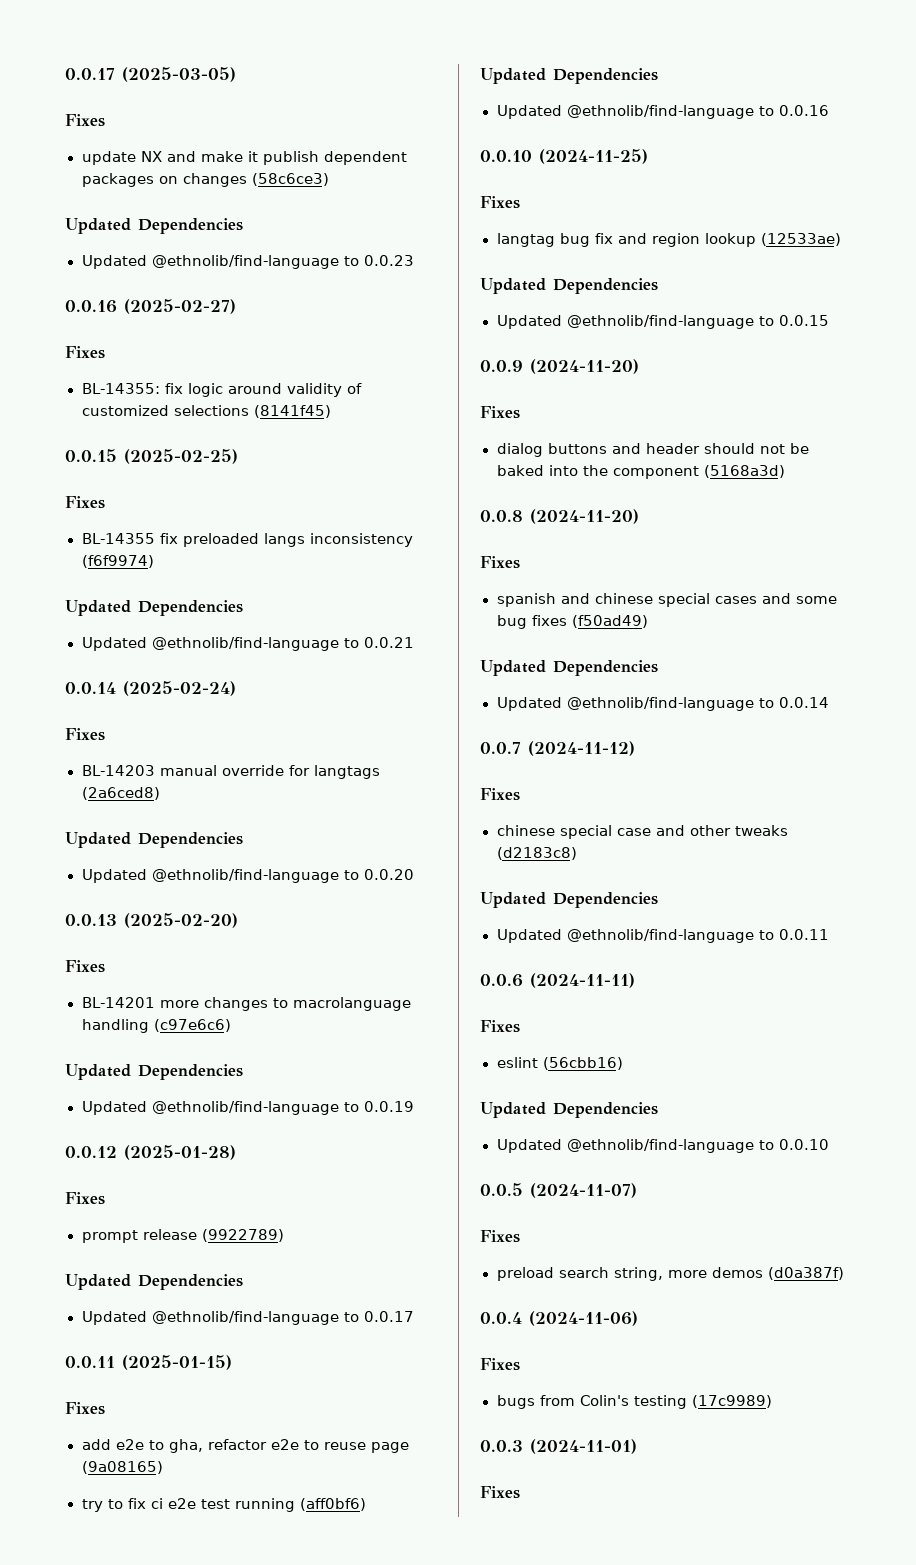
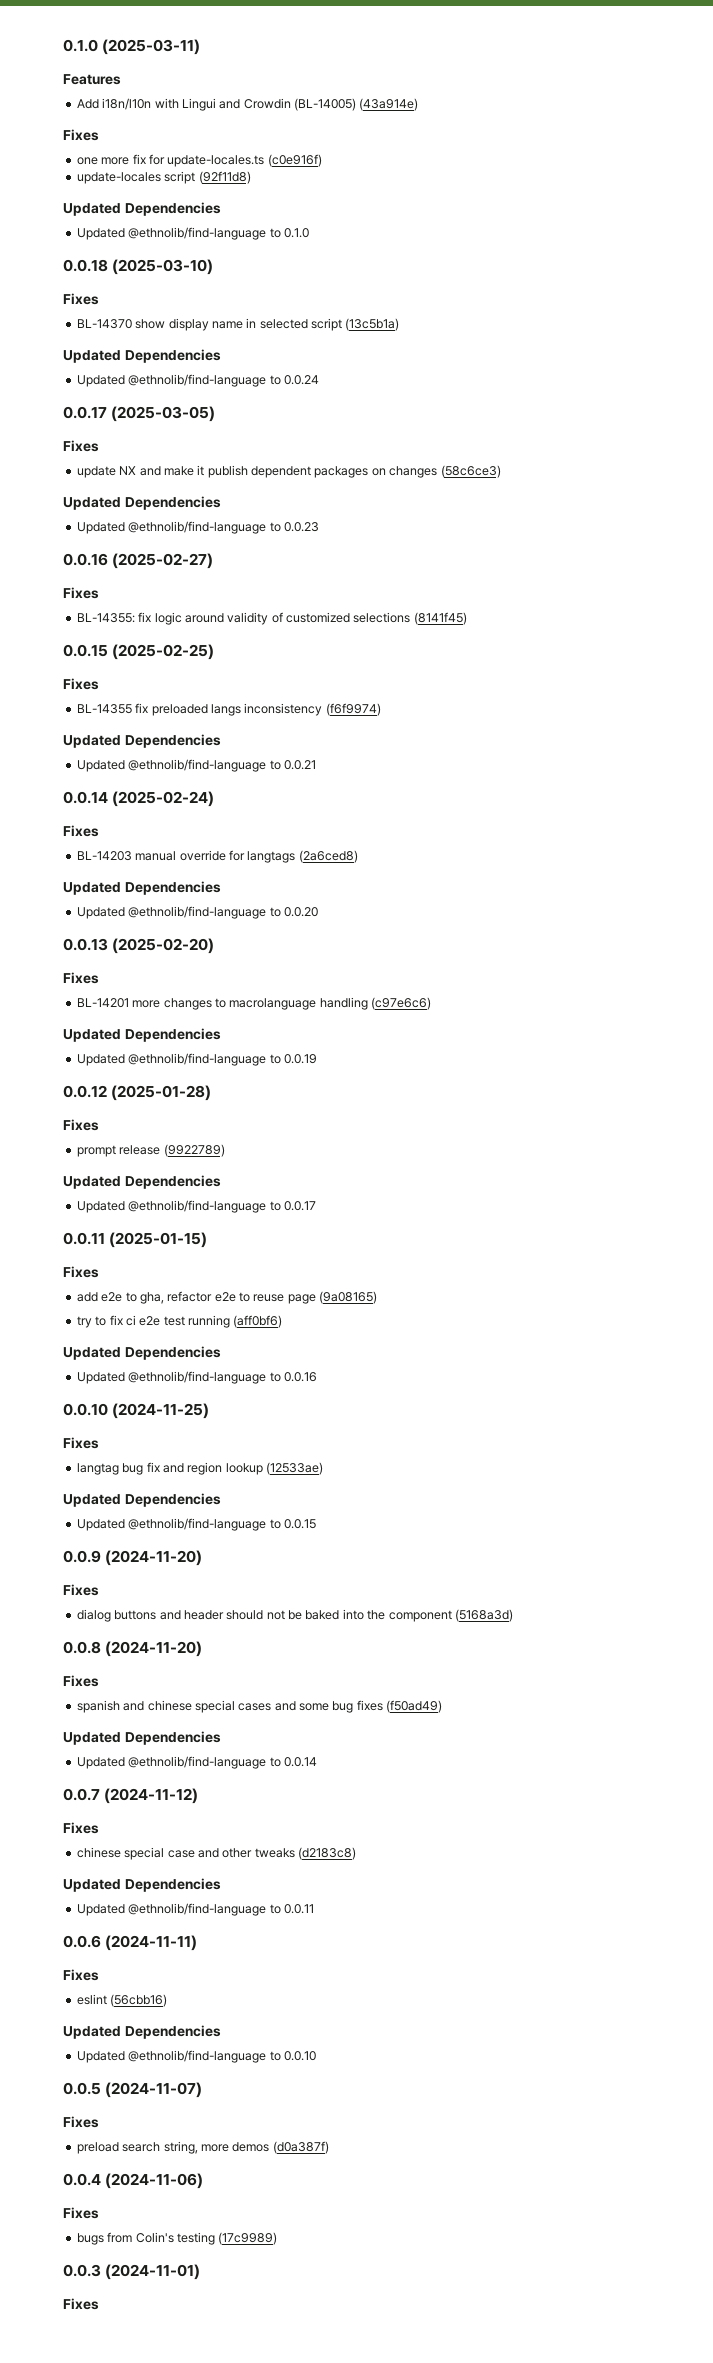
+ 0.1.0 (2025-03-11)
+ Features
+ Add i18n/l10n with Lingui and Crowdin (BL-14005) (43a914e)
+ Fixes
+ one more fix for update-locales.ts (c0e916f)
+ update-locales script (92f11d8)
+ Updated Dependencies
+ Updated @ethnolib/find-language to 0.1.0
+ 0.0.18 (2025-03-10)
+ Fixes
+ BL-14370 show display name in selected script (13c5b1a)
+ Updated Dependencies
+ Updated @ethnolib/find-language to 0.0.24

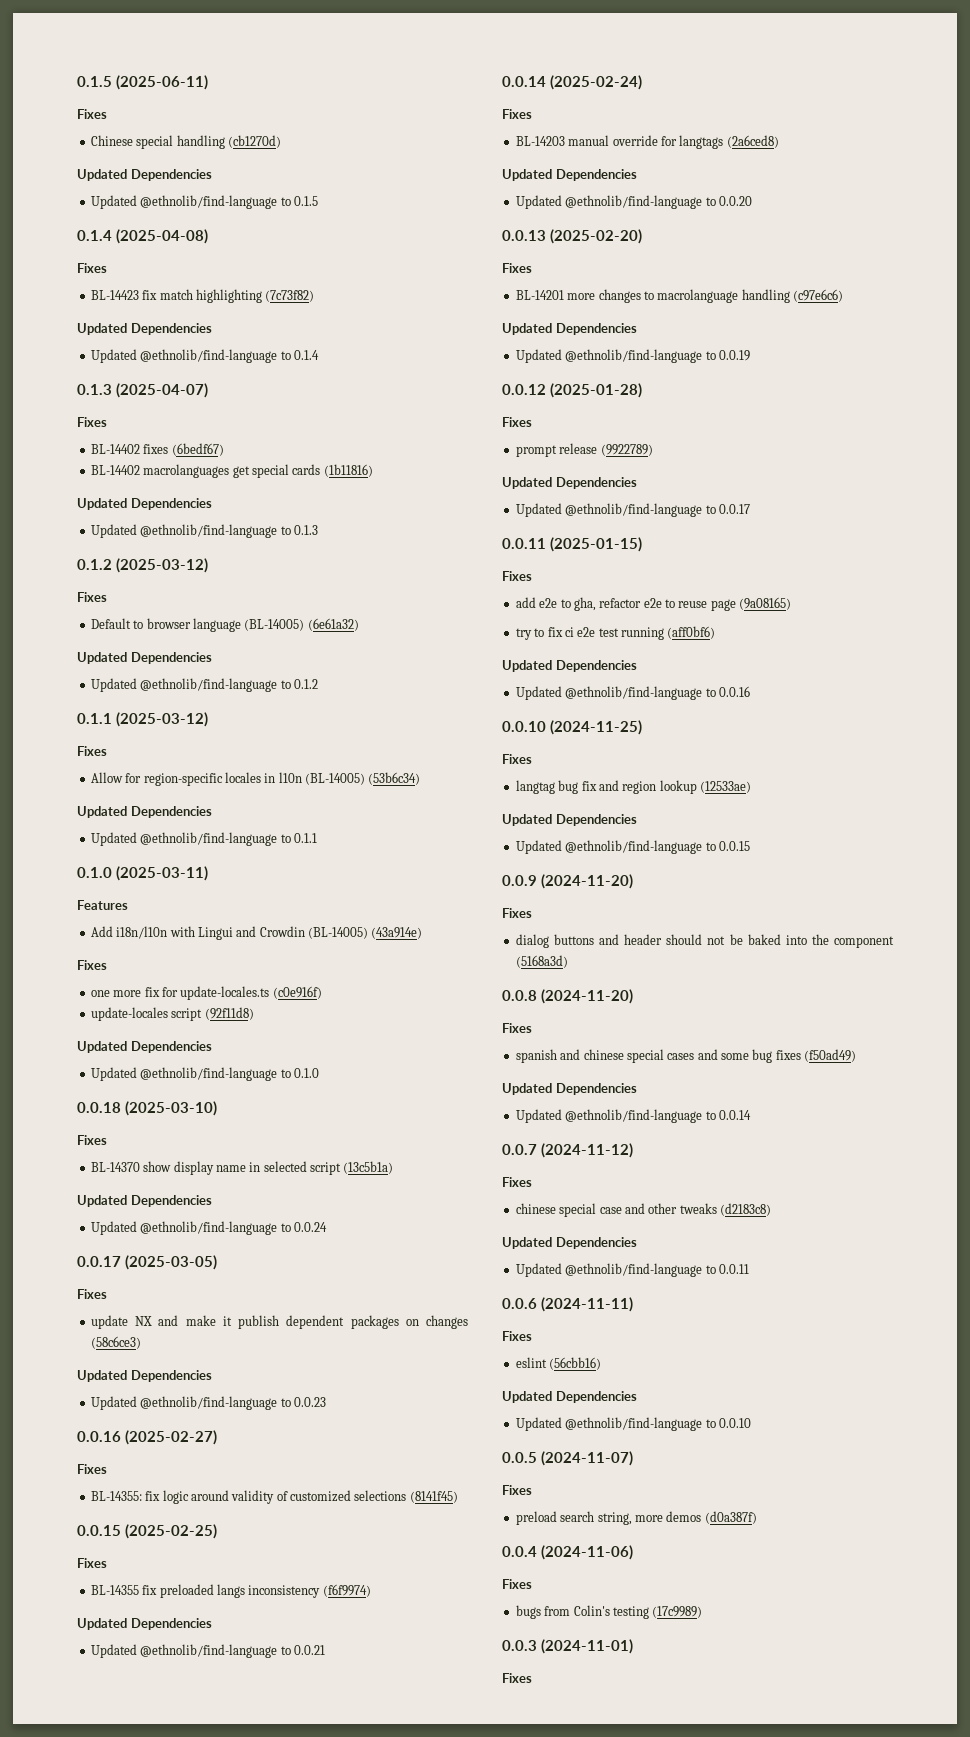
+ 0.1.5 (2025-06-11)
+ Fixes
+ Chinese special handling (cb1270d)
+ Updated Dependencies
+ Updated @ethnolib/find-language to 0.1.5
+ 0.1.4 (2025-04-08)
+ Fixes
+ BL-14423 fix match highlighting (7c73f82)
+ Updated Dependencies
+ Updated @ethnolib/find-language to 0.1.4
+ 0.1.3 (2025-04-07)
+ Fixes
+ BL-14402 fixes (6bedf67)
+ BL-14402 macrolanguages get special cards (1b11816)
+ Updated Dependencies
+ Updated @ethnolib/find-language to 0.1.3
+ 0.1.2 (2025-03-12)
+ Fixes
+ Default to browser language (BL-14005) (6e61a32)
+ Updated Dependencies
+ Updated @ethnolib/find-language to 0.1.2
+ 0.1.1 (2025-03-12)
+ Fixes
+ Allow for region-specific locales in l10n (BL-14005) (53b6c34)
+ Updated Dependencies
+ Updated @ethnolib/find-language to 0.1.1

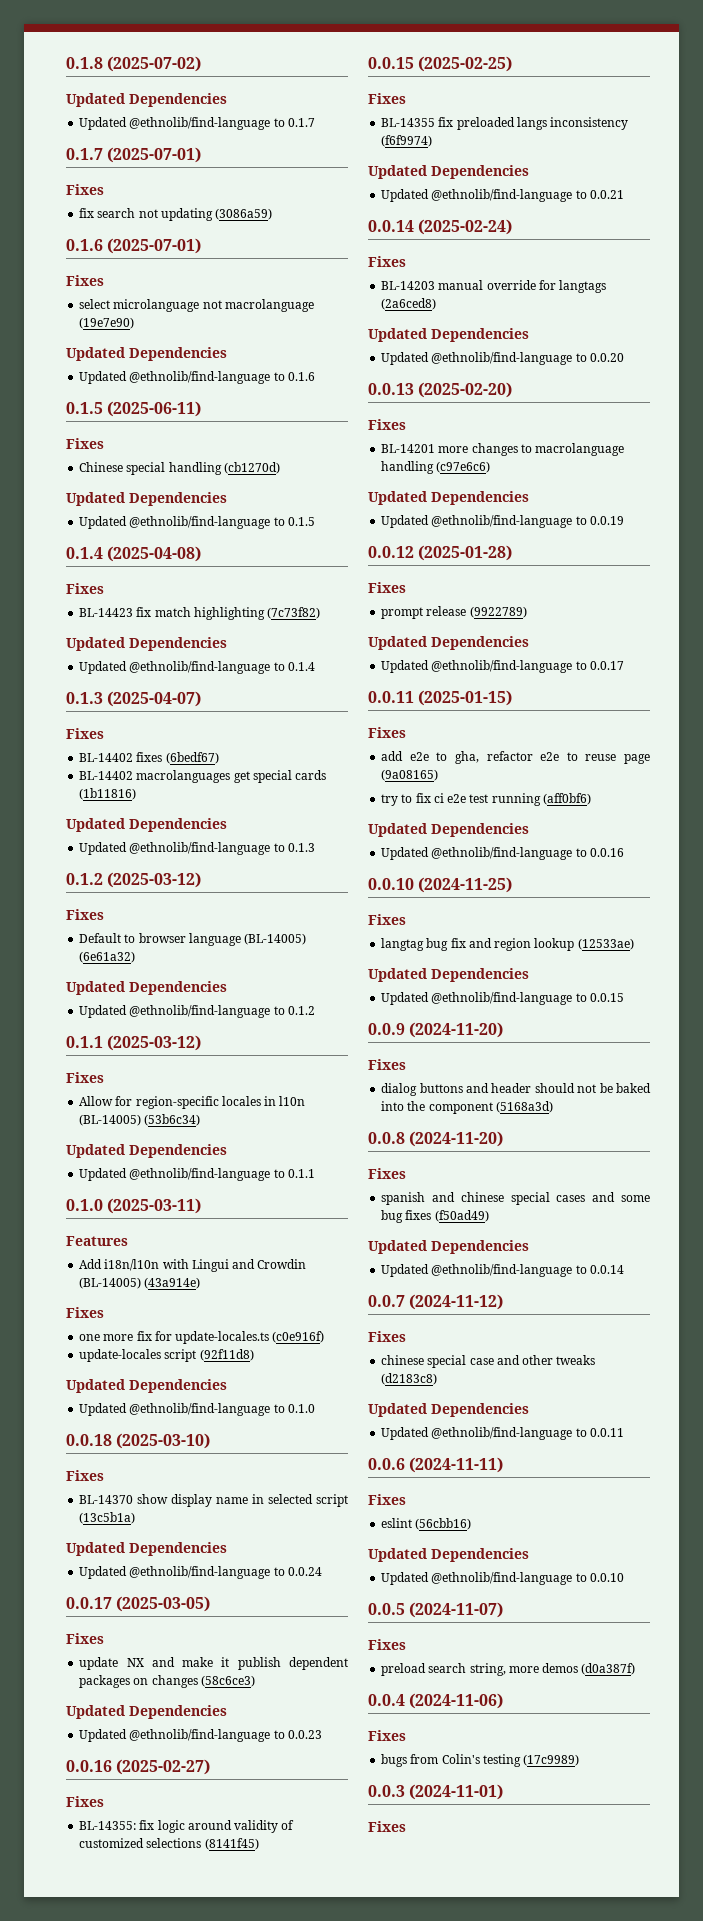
+ 0.1.8 (2025-07-02)
+ Updated Dependencies
+ Updated @ethnolib/find-language to 0.1.7
+ 0.1.7 (2025-07-01)
+ Fixes
+ fix search not updating (3086a59)
+ 0.1.6 (2025-07-01)
+ Fixes
+ select microlanguage not macrolanguage (19e7e90)
+ Updated Dependencies
+ Updated @ethnolib/find-language to 0.1.6

